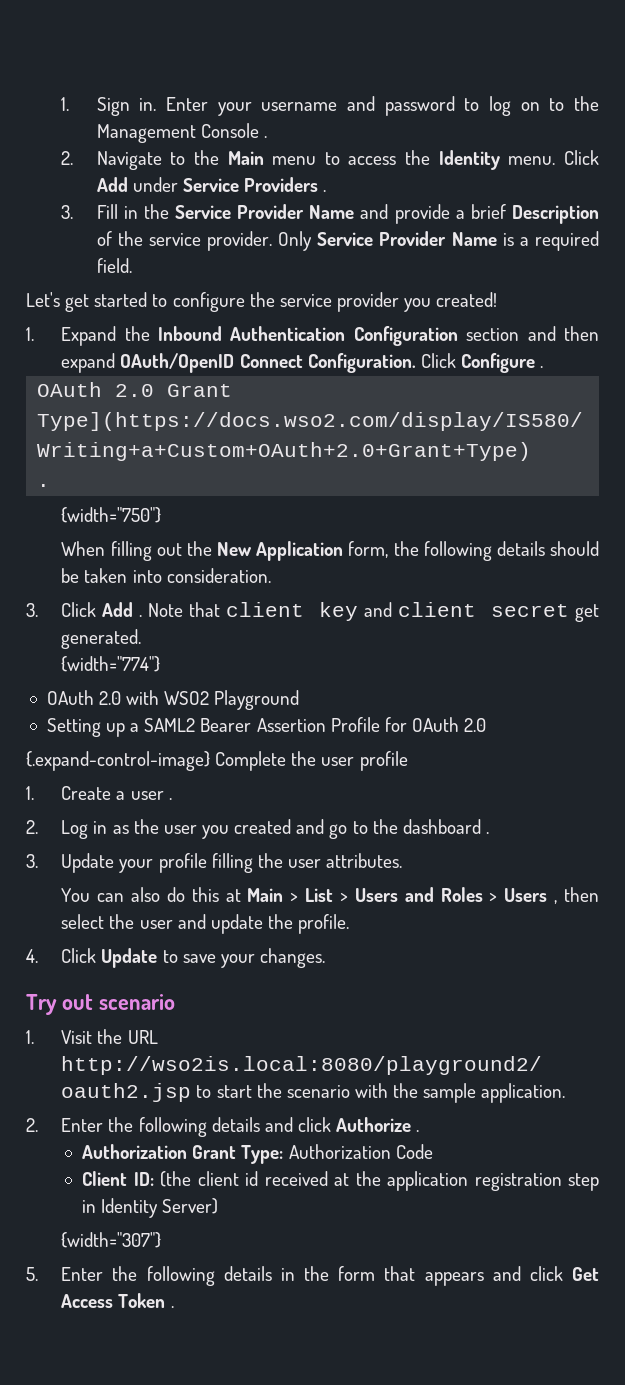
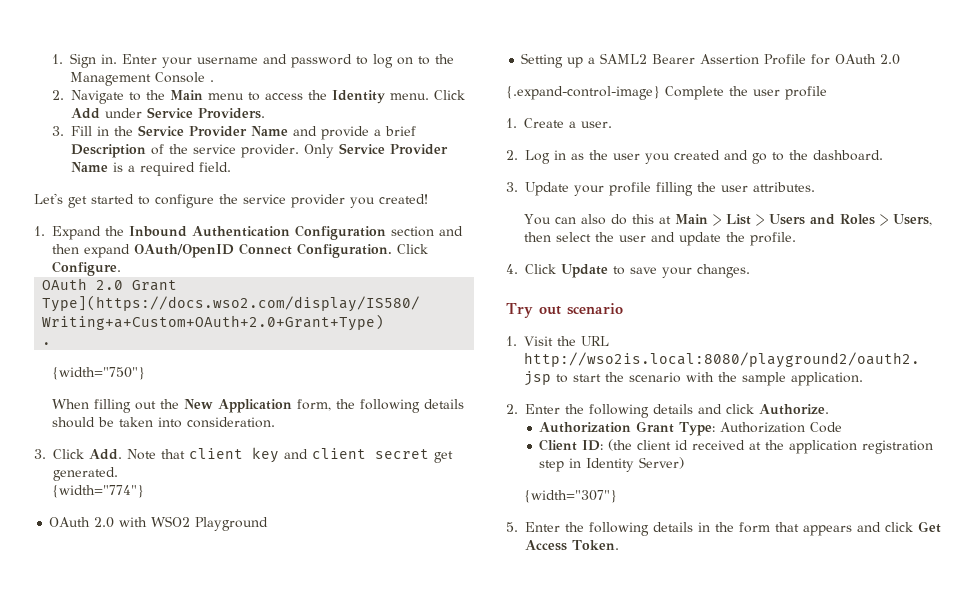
- Click Add under Service Providers .
+ Click Add under Service Providers.
- Click Configure .
+ Click Configure.
- 3. Click Add . Note that client key and client secret get generated.
+ 3. Click Add. Note that client key and client secret get generated.
- 1. Create a user .
+ 1. Create a user.
- 2. Log in as the user you created and go to the dashboard .
+ 2. Log in as the user you created and go to the dashboard.
- You can also do this at Main > List > Users and Roles > Users , then select the user and update the profile.
+ You can also do this at Main > List > Users and Roles > Users, then select the user and update the profile.
- 2. Enter the following details and click Authorize .
+ 2. Enter the following details and click Authorize.
- 5. Enter the following details in the form that appears and click Get Access Token .
+ 5. Enter the following details in the form that appears and click Get Access Token.

